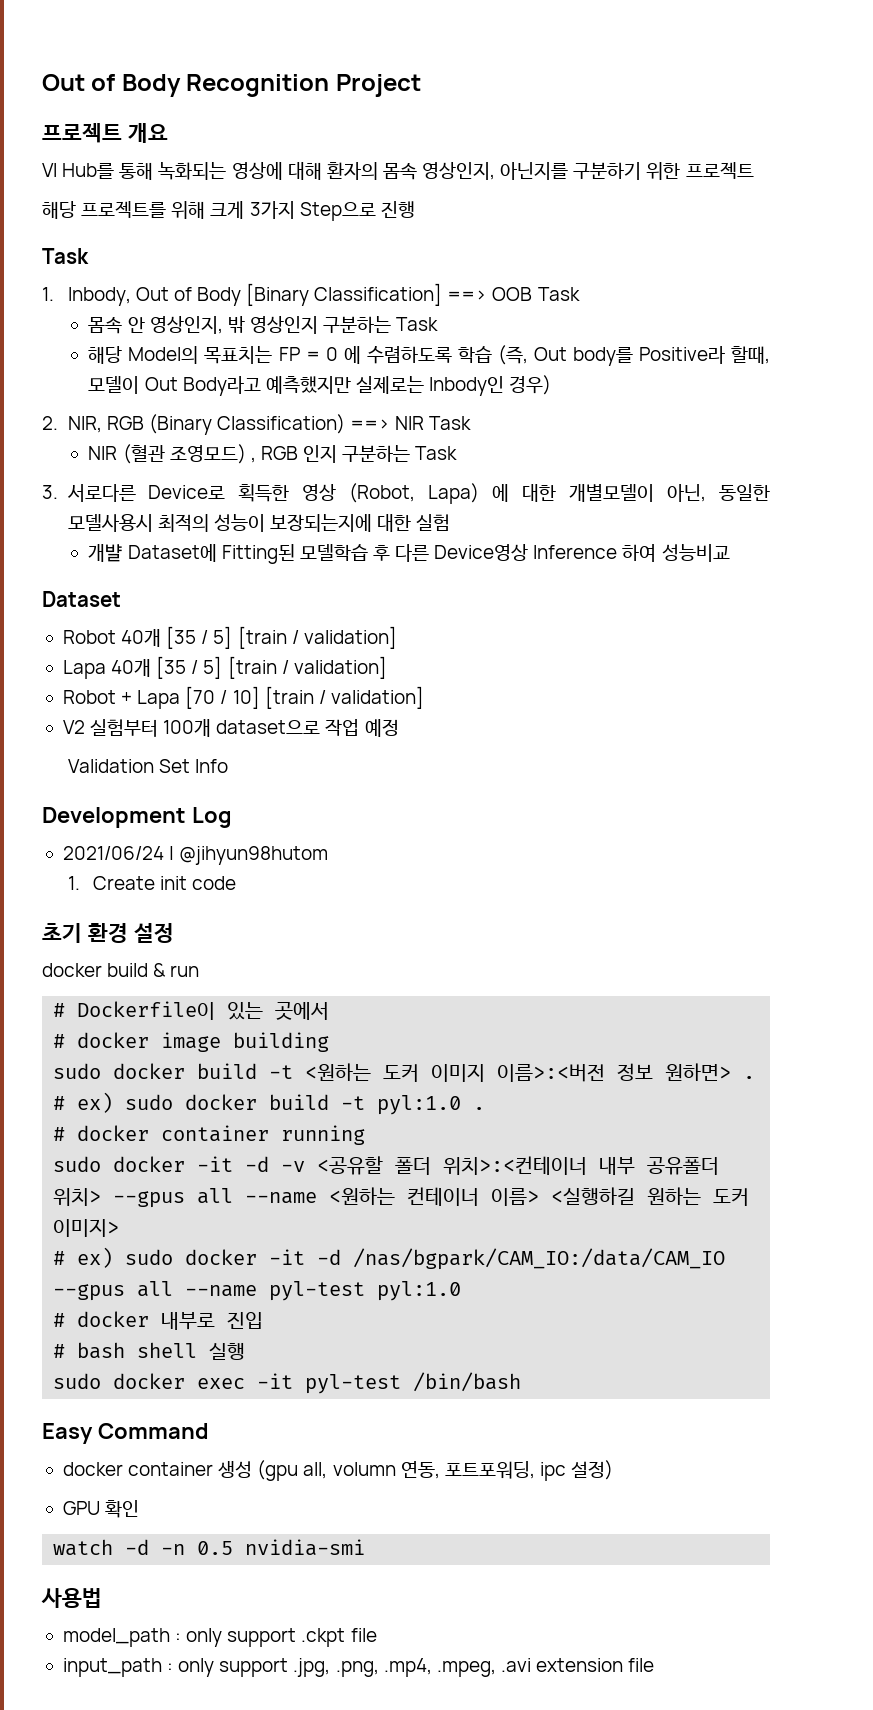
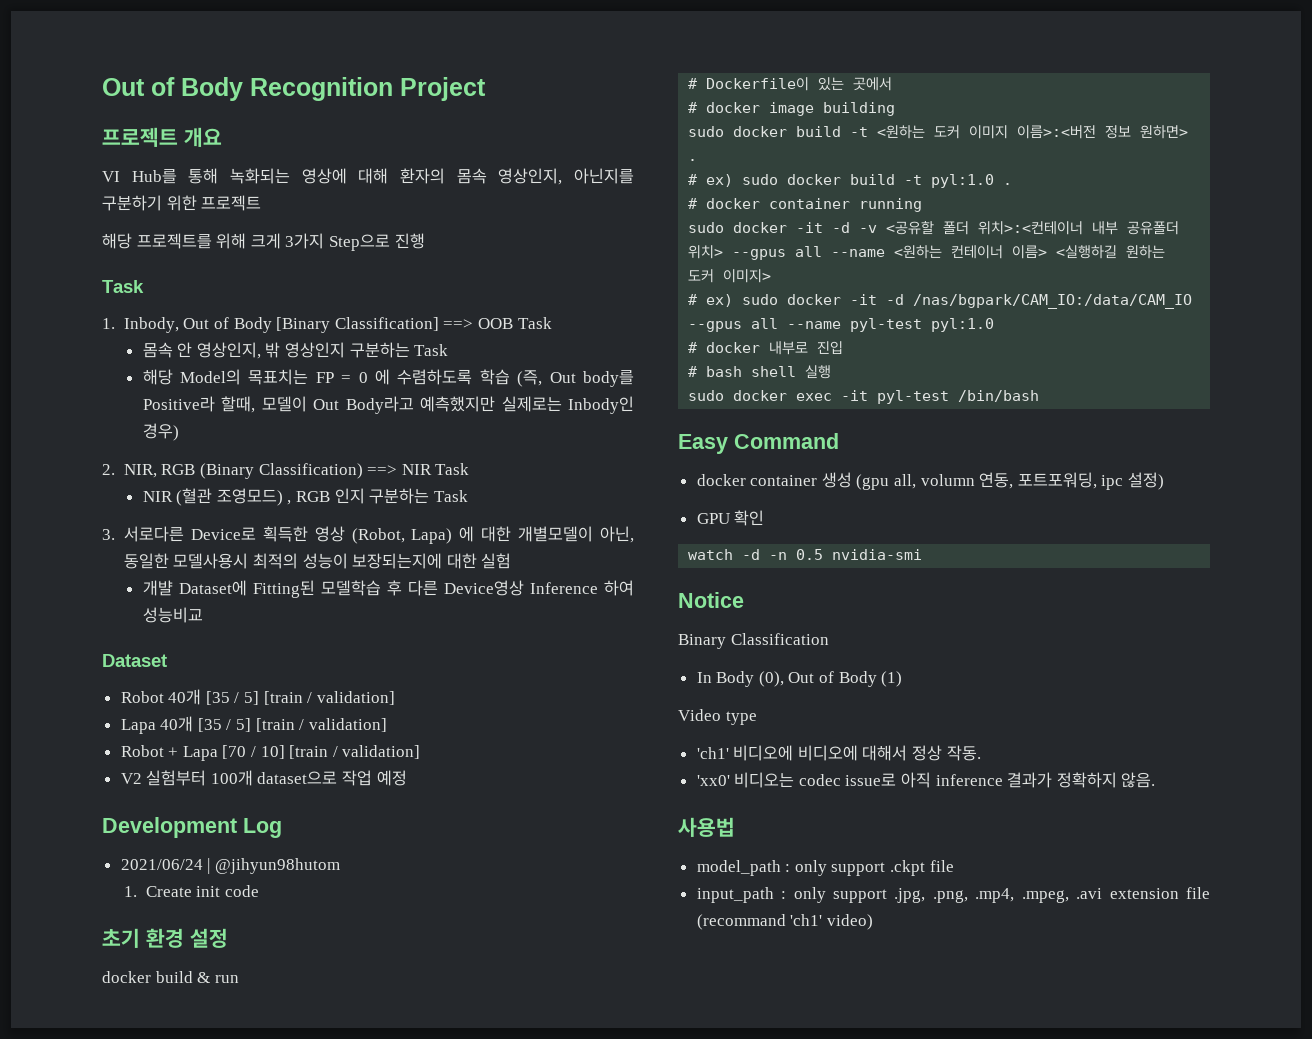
- Validation Set Info
+ Notice
+ Binary Classification
+ In Body (0), Out of Body (1)
+ Video type
+ 'ch1' 비디오에 비디오에 대해서 정상 작동.
+ 'xx0' 비디오는 codec issue로 아직 inference 결과가 정확하지 않음.
- input_path : only support .jpg, .png, .mp4, .mpeg, .avi extension file
+ input_path : only support .jpg, .png, .mp4, .mpeg, .avi extension file (recommand 'ch1' video)

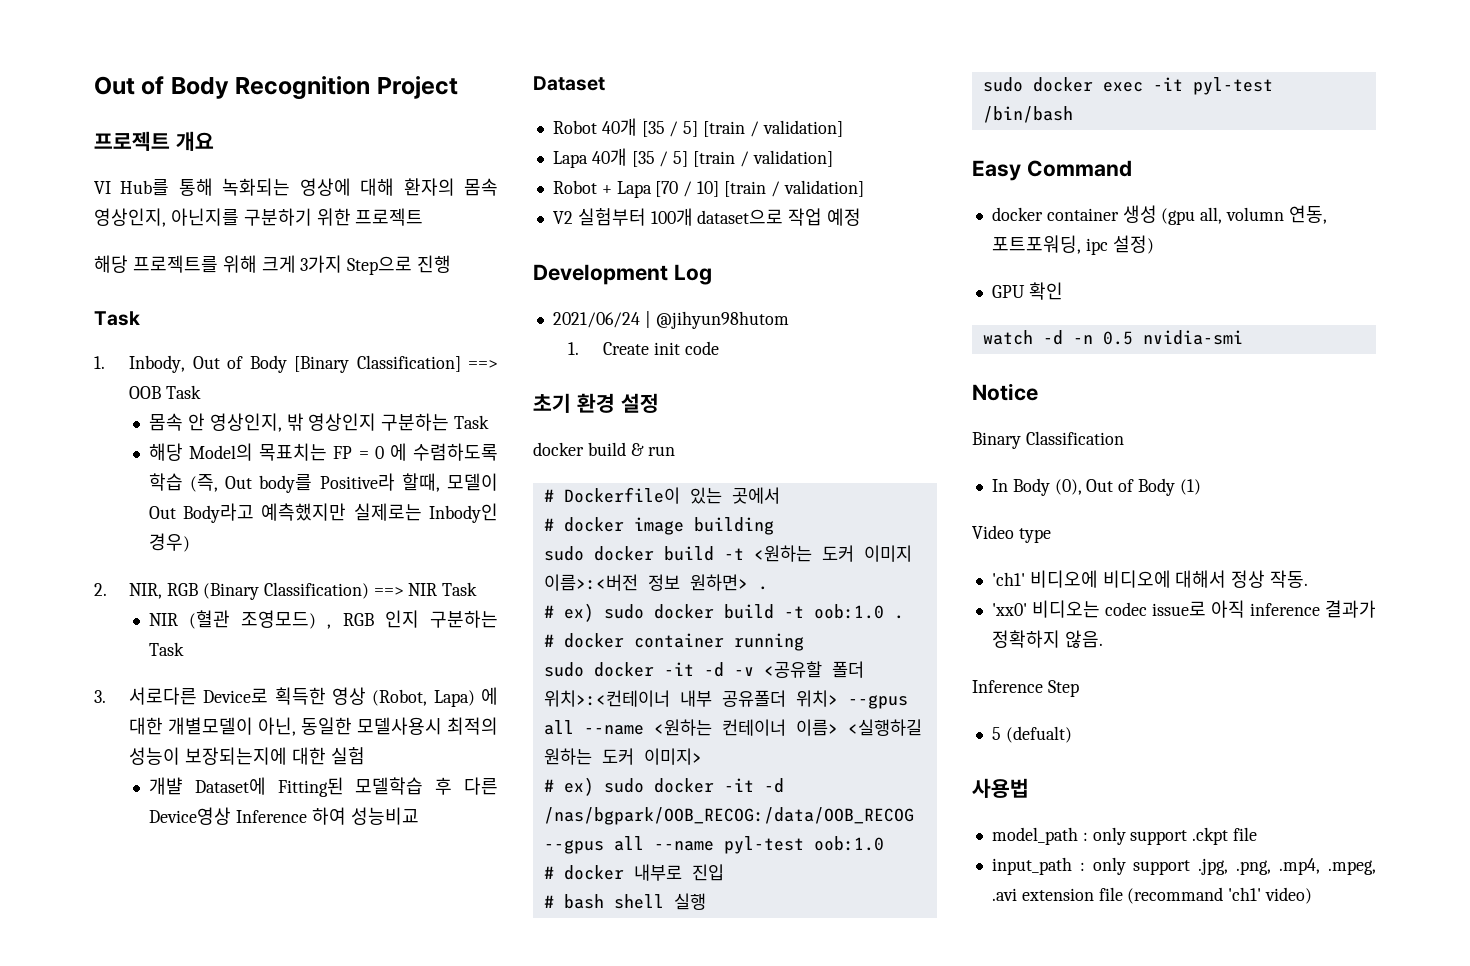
- # ex) sudo docker build -t pyl:1.0 .
+ # ex) sudo docker build -t oob:1.0 .
- # ex) sudo docker -it -d /nas/bgpark/CAM_IO:/data/CAM_IO --gpus all --name pyl-test pyl:1.0
+ # ex) sudo docker -it -d /nas/bgpark/OOB_RECOG:/data/OOB_RECOG --gpus all --name pyl-test oob:1.0
+ Inference Step
+ 5 (defualt)

